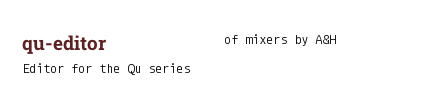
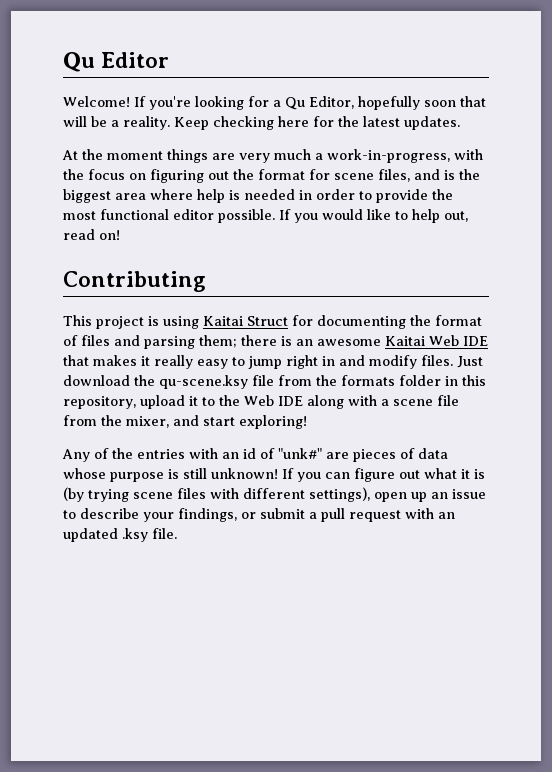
- qu-editor
- Editor for the Qu series of mixers by A&H
+ Qu Editor
+ Welcome! If you're looking for a Qu Editor, hopefully soon that will be a reality. Keep checking here for the latest updates.
+ At the moment things are very much a work-in-progress, with the focus on figuring out the format for scene files, and is the biggest area where help is needed in order to provide the most functional editor possible. If you would like to help out, read on!
+ Contributing
+ This project is using Kaitai Struct for documenting the format of files and parsing them; there is an awesome Kaitai Web IDE that makes it really easy to jump right in and modify files. Just download the qu-scene.ksy file from the formats folder in this repository, upload it to the Web IDE along with a scene file from the mixer, and start exploring!
+ Any of the entries with an id of "unk#" are pieces of data whose purpose is still unknown! If you can figure out what it is (by trying scene files with different settings), open up an issue to describe your findings, or submit a pull request with an updated .ksy file.

